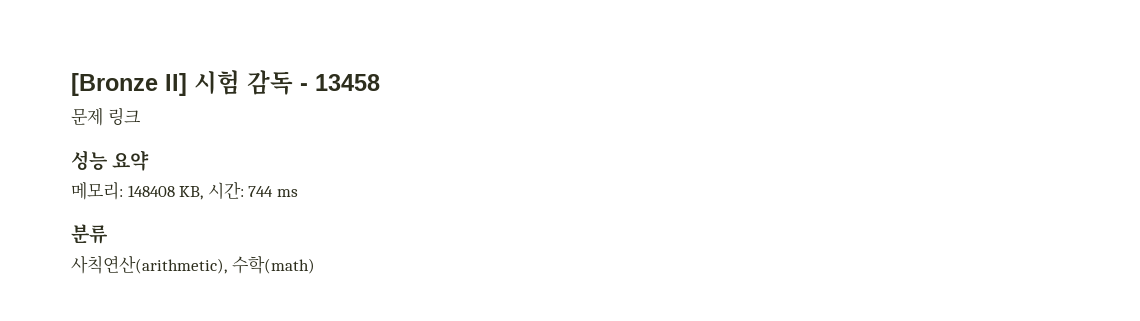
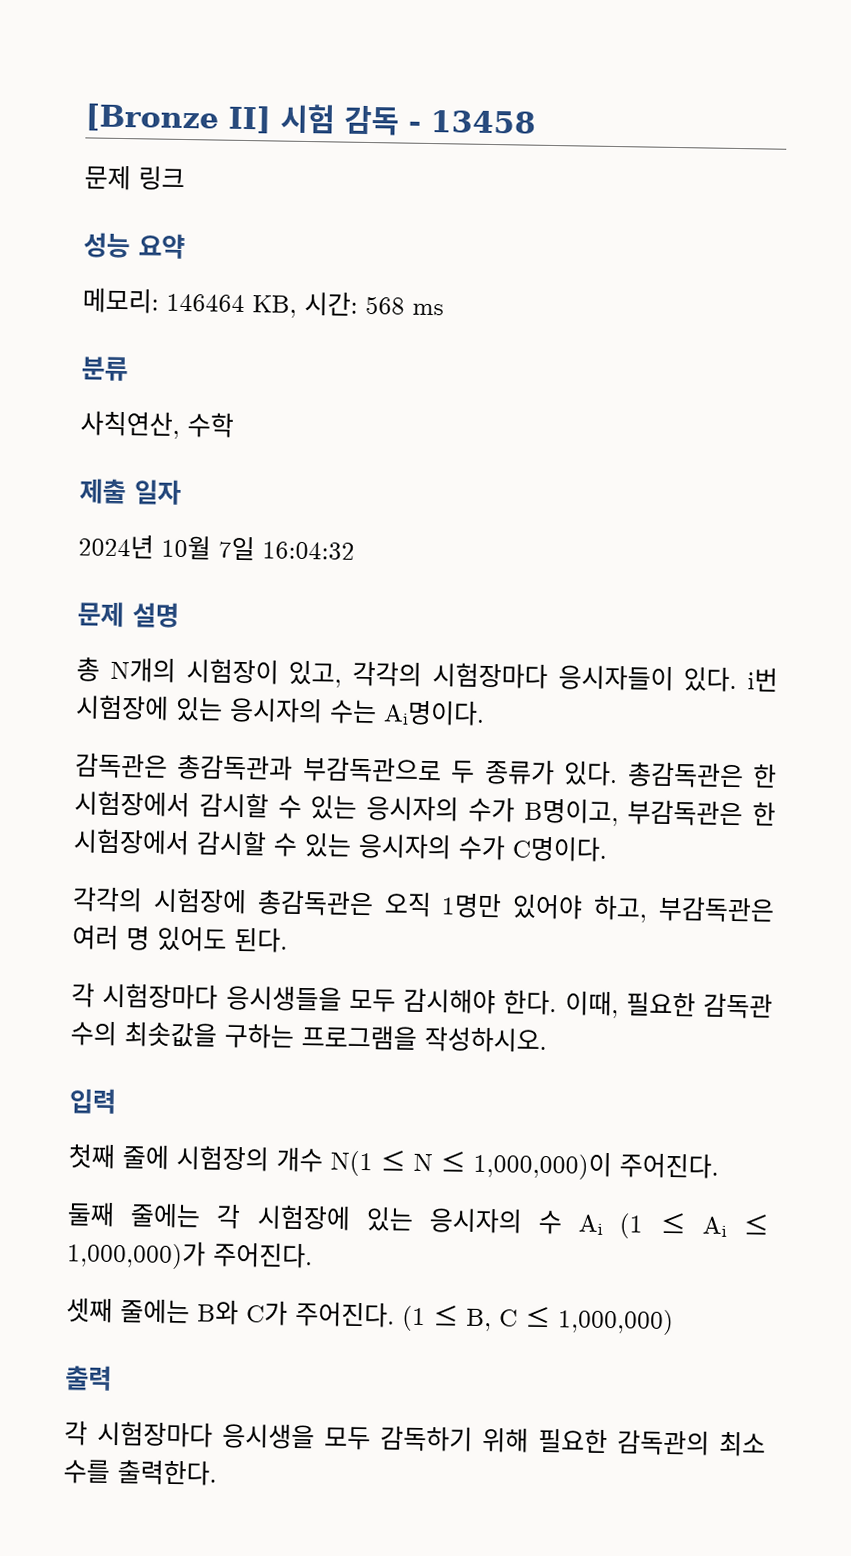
- 메모리: 148408 KB, 시간: 744 ms
+ 메모리: 146464 KB, 시간: 568 ms
- 사칙연산(arithmetic), 수학(math)
+ 사칙연산, 수학
+ 제출 일자
+ 2024년 10월 7일 16:04:32
+ 문제 설명
+ 총 N개의 시험장이 있고, 각각의 시험장마다 응시자들이 있다. i번 시험장에 있는 응시자의 수는 Ai명이다.
+ 감독관은 총감독관과 부감독관으로 두 종류가 있다. 총감독관은 한 시험장에서 감시할 수 있는 응시자의 수가 B명이고, 부감독관은 한 시험장에서 감시할 수 있는 응시자의 수가 C명이다.
+ 각각의 시험장에 총감독관은 오직 1명만 있어야 하고, 부감독관은 여러 명 있어도 된다.
+ 각 시험장마다 응시생들을 모두 감시해야 한다. 이때, 필요한 감독관 수의 최솟값을 구하는 프로그램을 작성하시오.
+ 입력
+ 첫째 줄에 시험장의 개수 N(1 ≤ N ≤ 1,000,000)이 주어진다.
+ 둘째 줄에는 각 시험장에 있는 응시자의 수 Ai (1 ≤ Ai ≤ 1,000,000)가 주어진다.
+ 셋째 줄에는 B와 C가 주어진다. (1 ≤ B, C ≤ 1,000,000)
+ 출력
+ 각 시험장마다 응시생을 모두 감독하기 위해 필요한 감독관의 최소 수를 출력한다.

